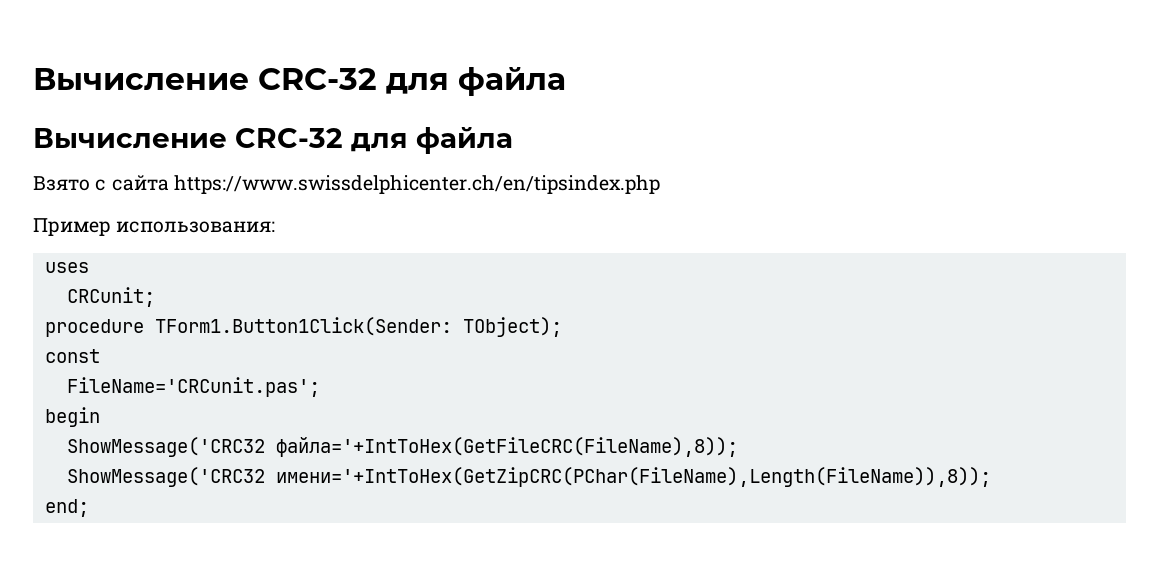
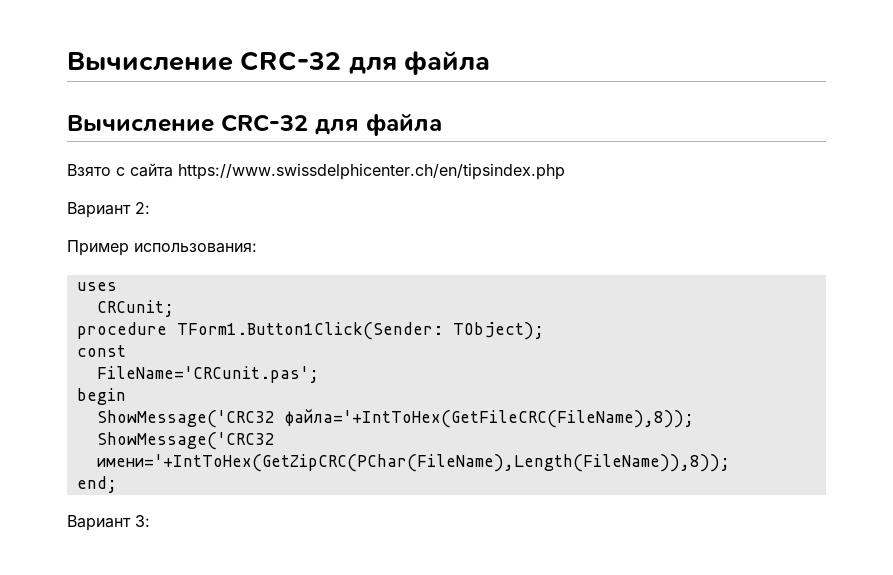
+ Вариант 2:
+ Вариант 3:

